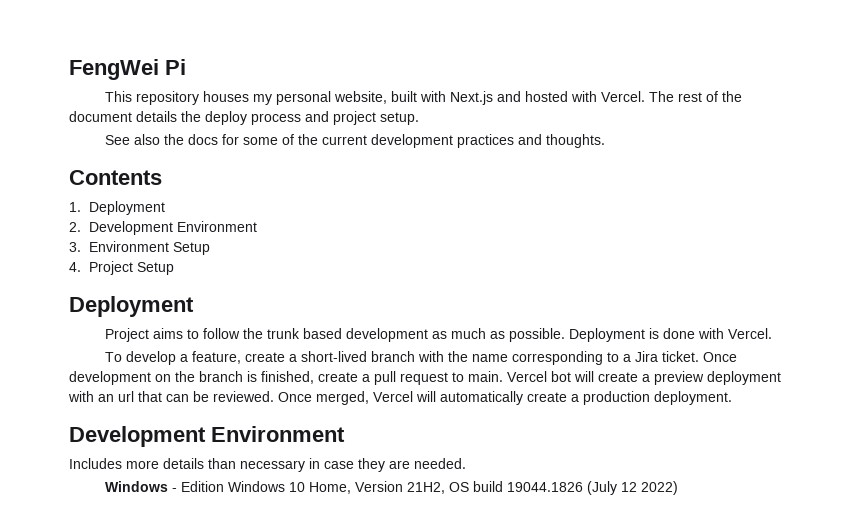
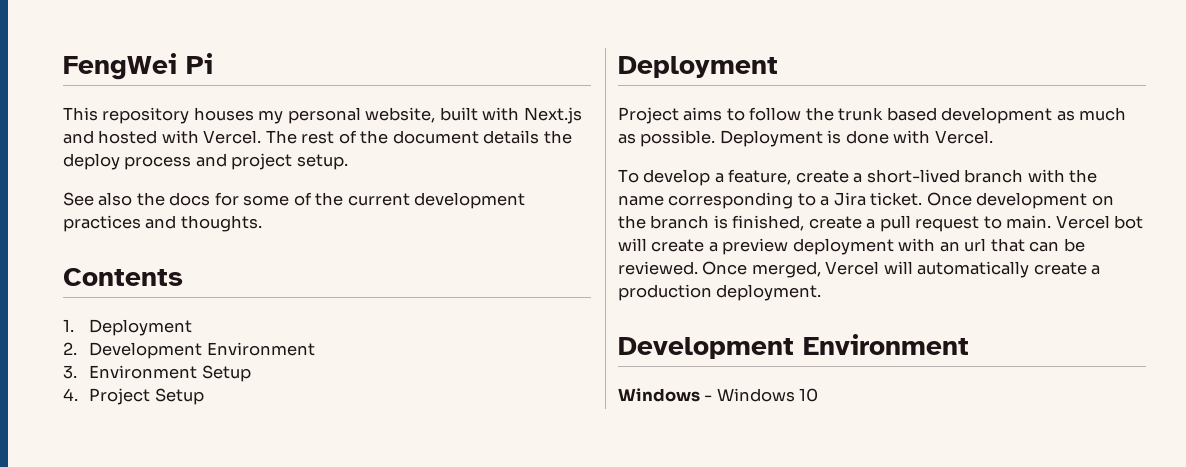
- Includes more details than necessary in case they are needed.
- Windows - Edition Windows 10 Home, Version 21H2, OS build 19044.1826 (July 12 2022)
+ Windows - Windows 10

